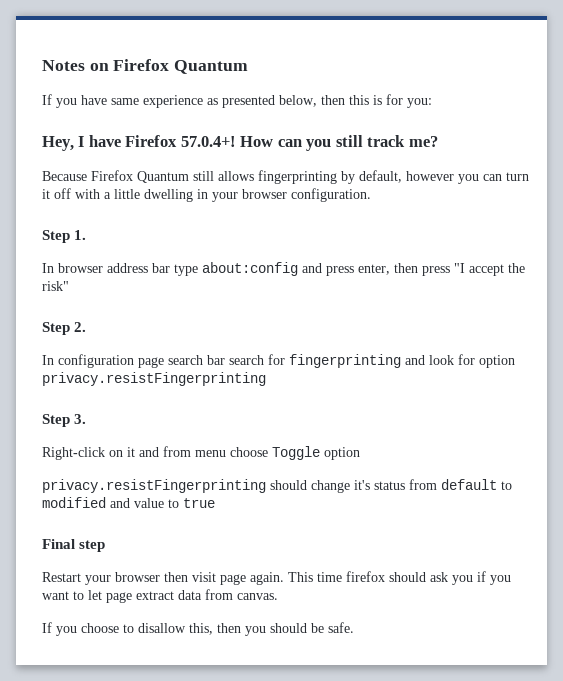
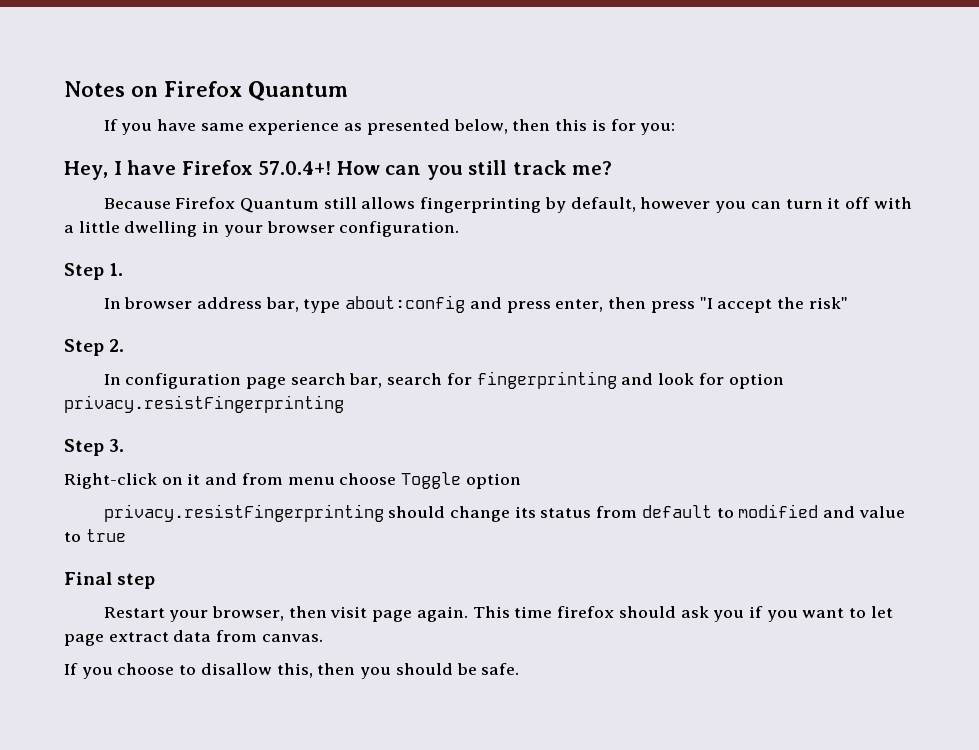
- In browser address bar type about:config and press enter, then press "I accept the risk"
+ In browser address bar, type about:config and press enter, then press "I accept the risk"
- In configuration page search bar search for fingerprinting and look for option privacy.resistFingerprinting
+ In configuration page search bar, search for fingerprinting and look for option privacy.resistFingerprinting
- privacy.resistFingerprinting should change it's status from default to modified and value to true
+ privacy.resistFingerprinting should change its status from default to modified and value to true
- Restart your browser then visit page again.
+ Restart your browser, then visit page again.

